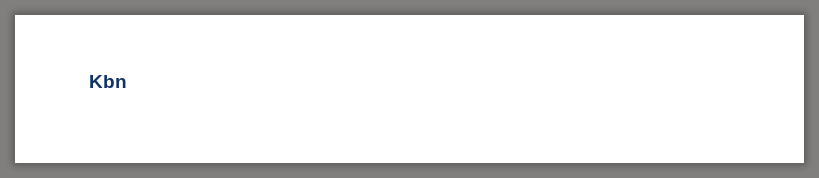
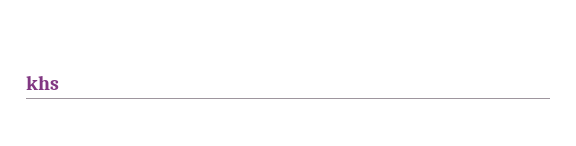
- Kbn
+ khs

